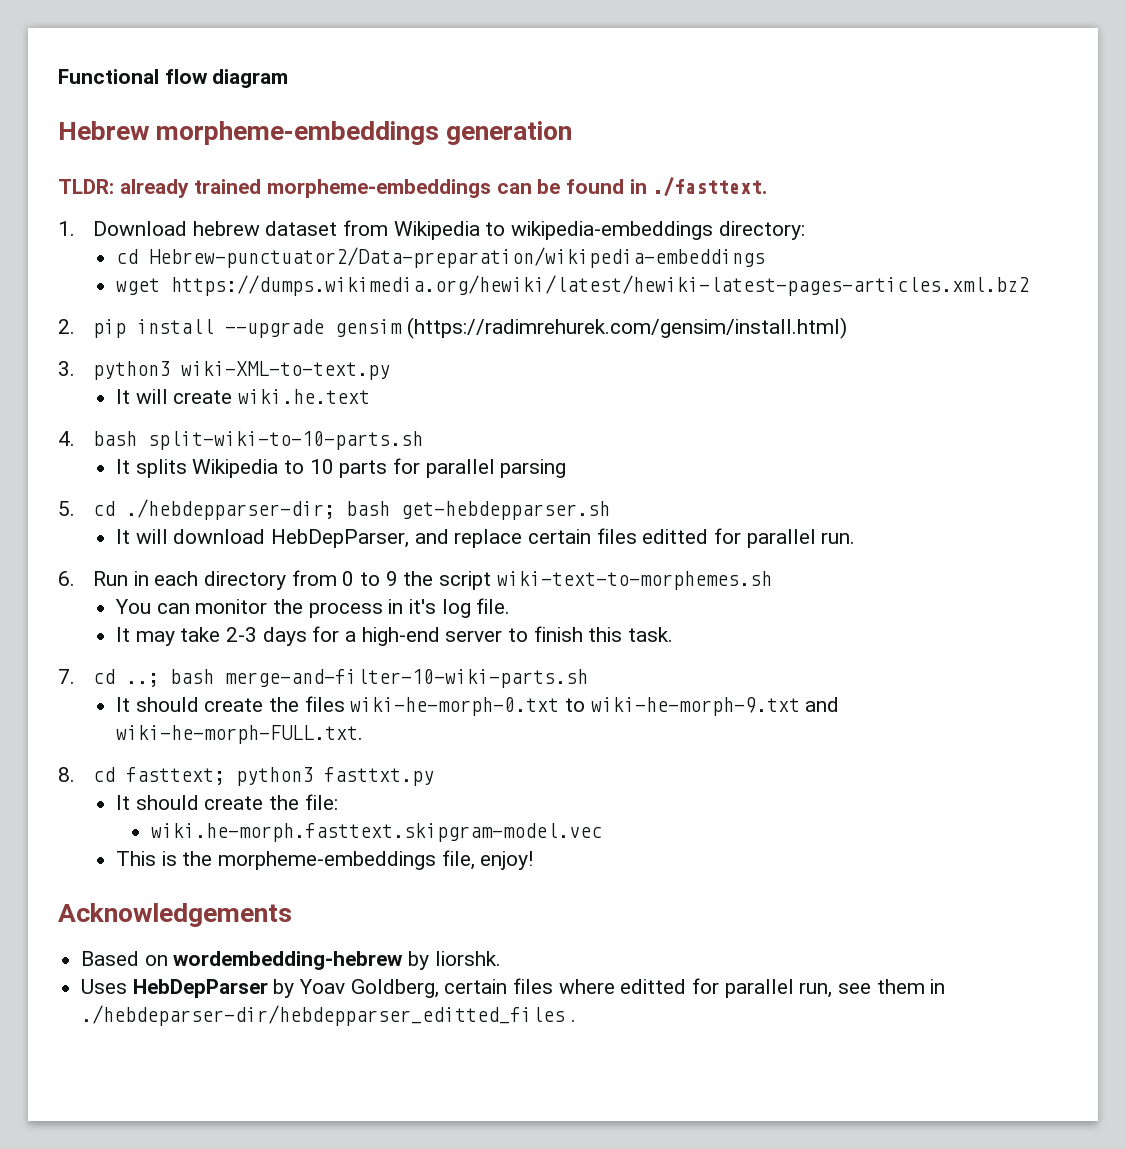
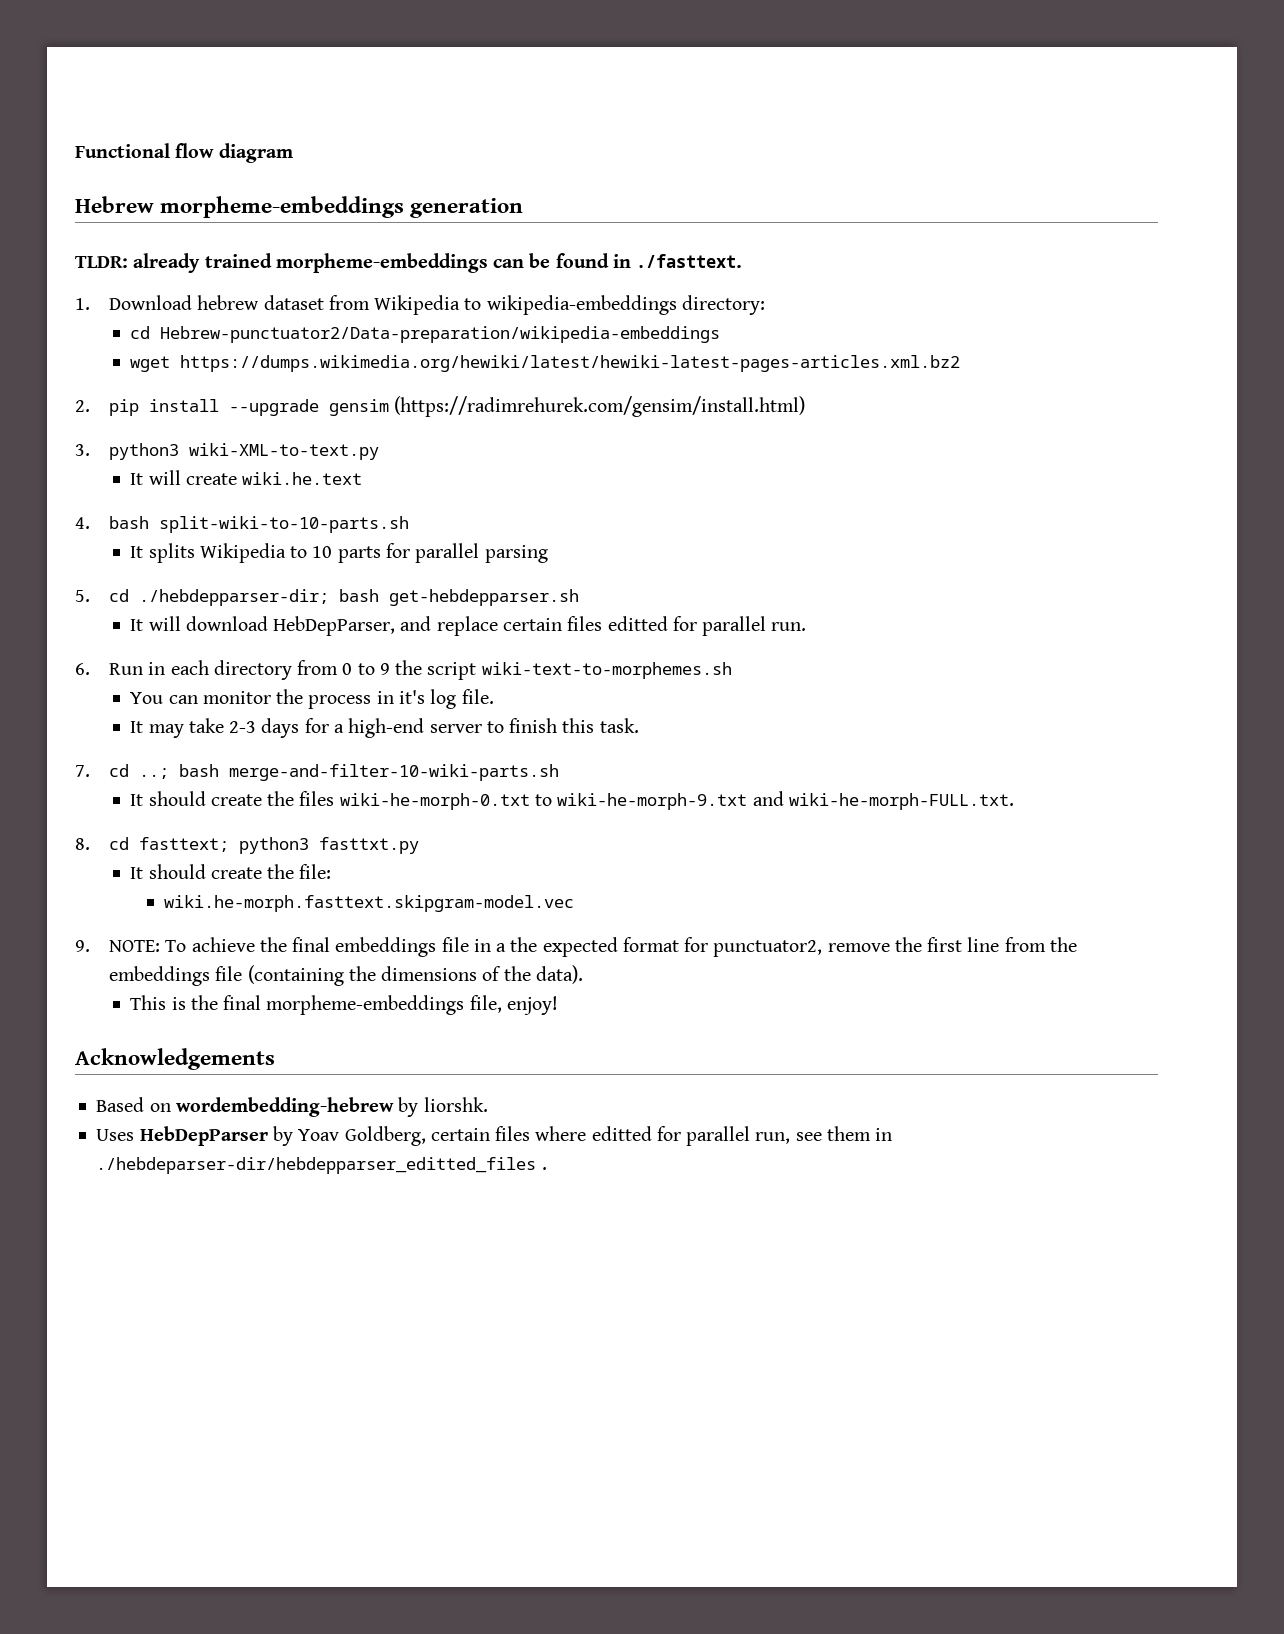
+ 9. NOTE: To achieve the final embeddings file in a the expected format for punctuator2, remove the first line from the embeddings file (containing the dimensions of the data).
- This is the morpheme-embeddings file, enjoy!
+ This is the final morpheme-embeddings file, enjoy!

